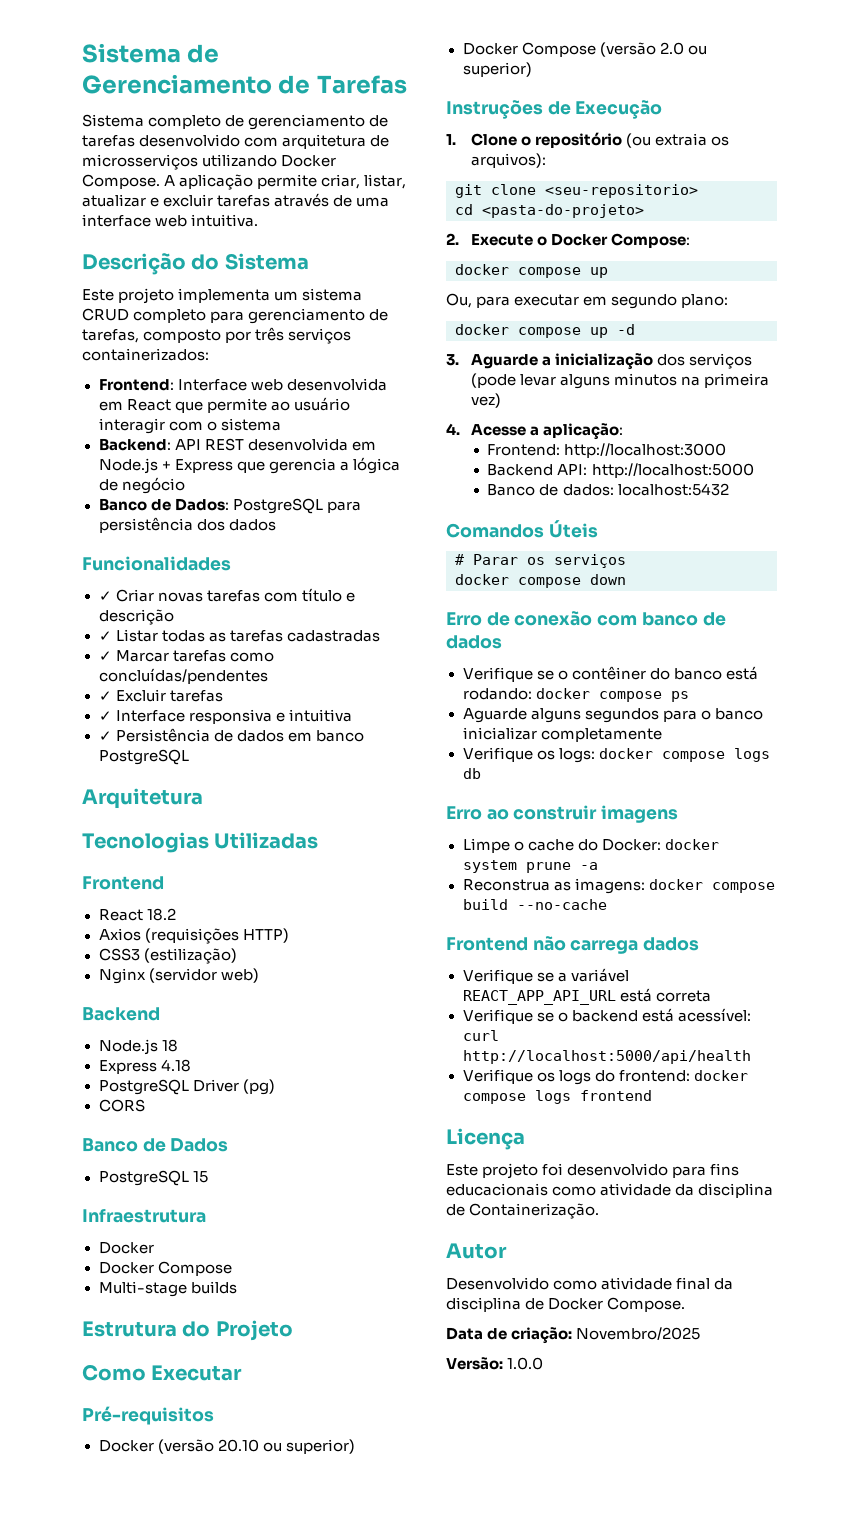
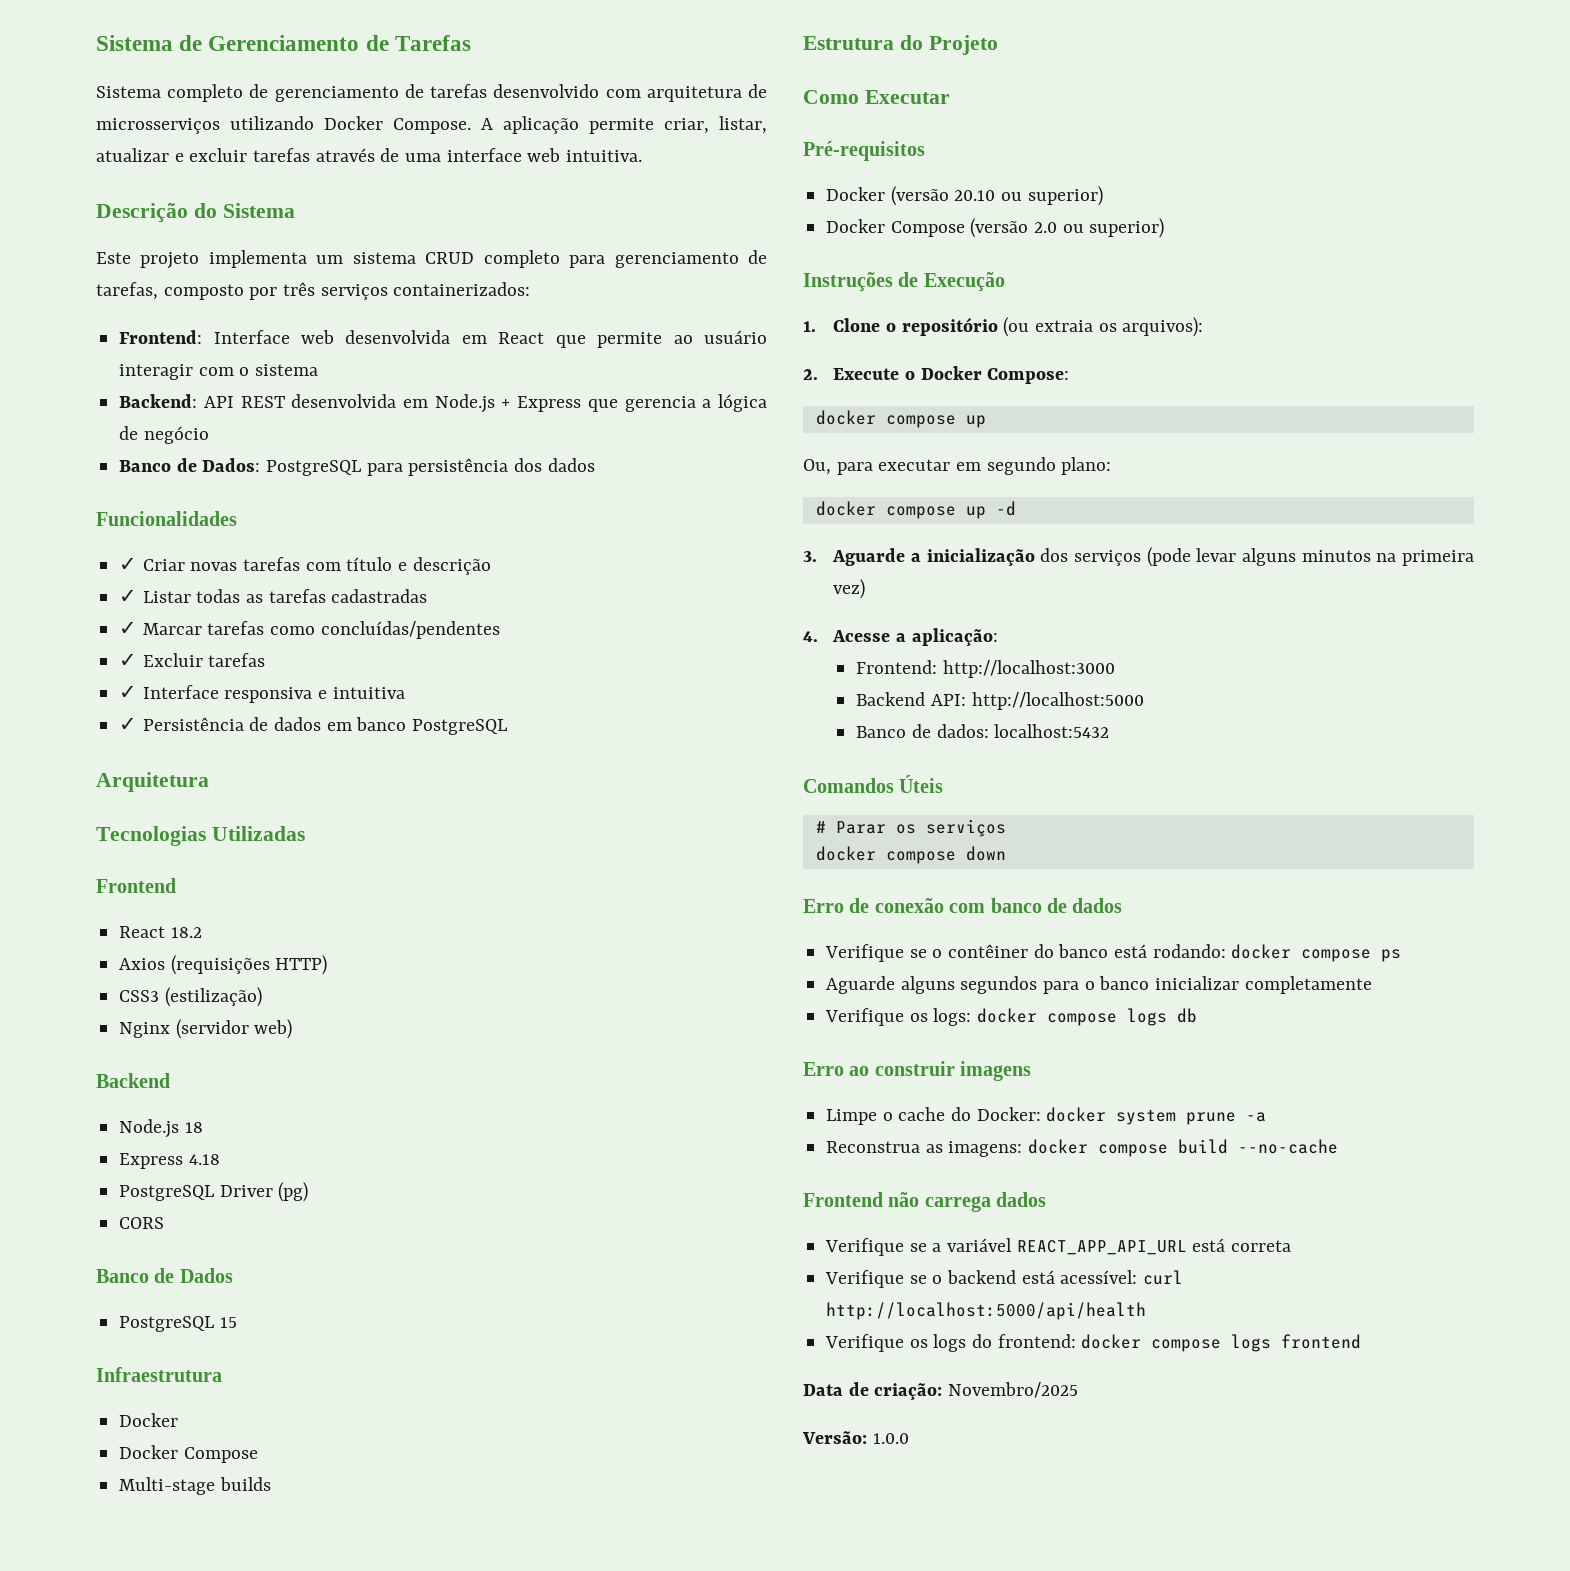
- git clone <seu-repositorio>
- cd <pasta-do-projeto>
- Licença
- Este projeto foi desenvolvido para fins educacionais como atividade da disciplina de Containerização.
- Autor
- Desenvolvido como atividade final da disciplina de Docker Compose.

